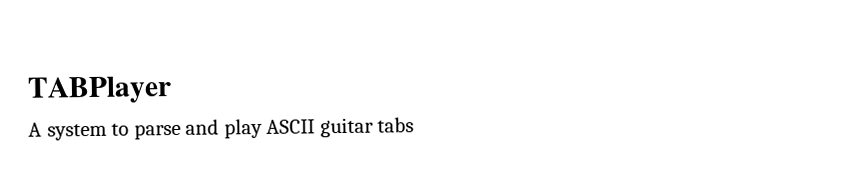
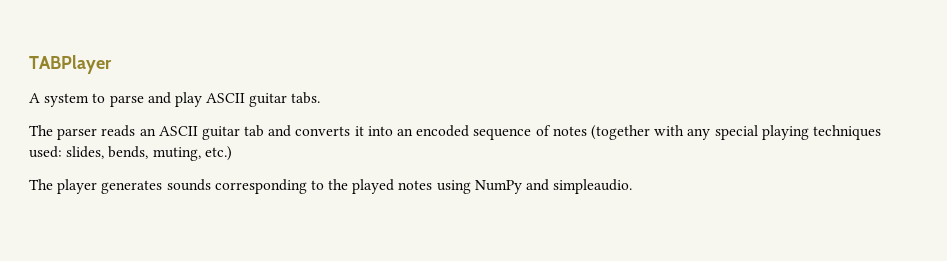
- A system to parse and play ASCII guitar tabs
+ A system to parse and play ASCII guitar tabs.
+ The parser reads an ASCII guitar tab and converts it into an encoded sequence of notes (together with any special playing techniques used: slides, bends, muting, etc.)
+ The player generates sounds corresponding to the played notes using NumPy and simpleaudio.

